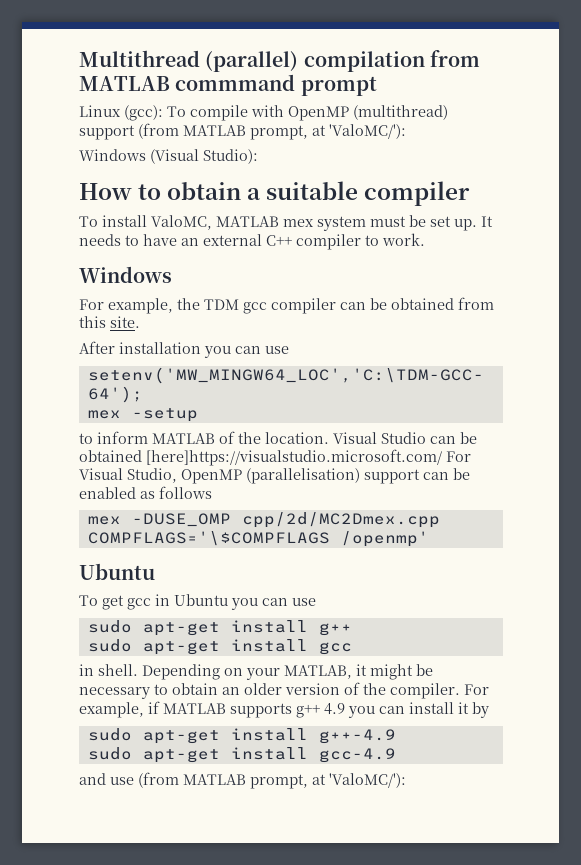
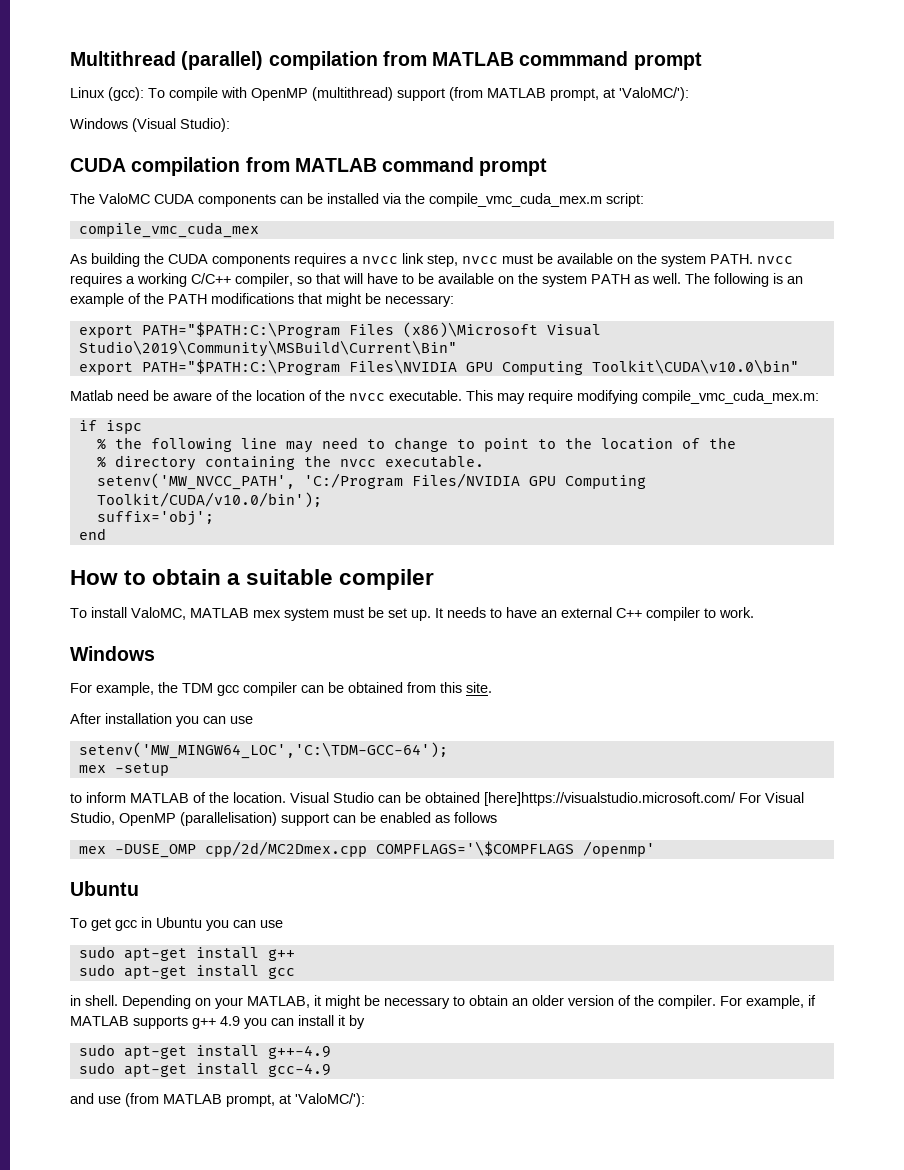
+ CUDA compilation from MATLAB command prompt
+ The ValoMC CUDA components can be installed via the compile_vmc_cuda_mex.m script:
+ compile_vmc_cuda_mex
+ As building the CUDA components requires a nvcc link step, nvcc must be available on the system PATH. nvcc requires a working C/C++ compiler, so that will have to be available on the system PATH as well. The following is an example of the PATH modifications that might be necessary:
+ export PATH="$PATH:C:\Program Files (x86)\Microsoft Visual Studio\2019\Community\MSBuild\Current\Bin"
+ export PATH="$PATH:C:\Program Files\NVIDIA GPU Computing Toolkit\CUDA\v10.0\bin"
+ Matlab need be aware of the location of the nvcc executable. This may require modifying compile_vmc_cuda_mex.m:
+ if ispc
+ % the following line may need to change to point to the location of the
+ % directory containing the nvcc executable.
+ setenv('MW_NVCC_PATH', 'C:/Program Files/NVIDIA GPU Computing Toolkit/CUDA/v10.0/bin');
+ suffix='obj';
+ end

